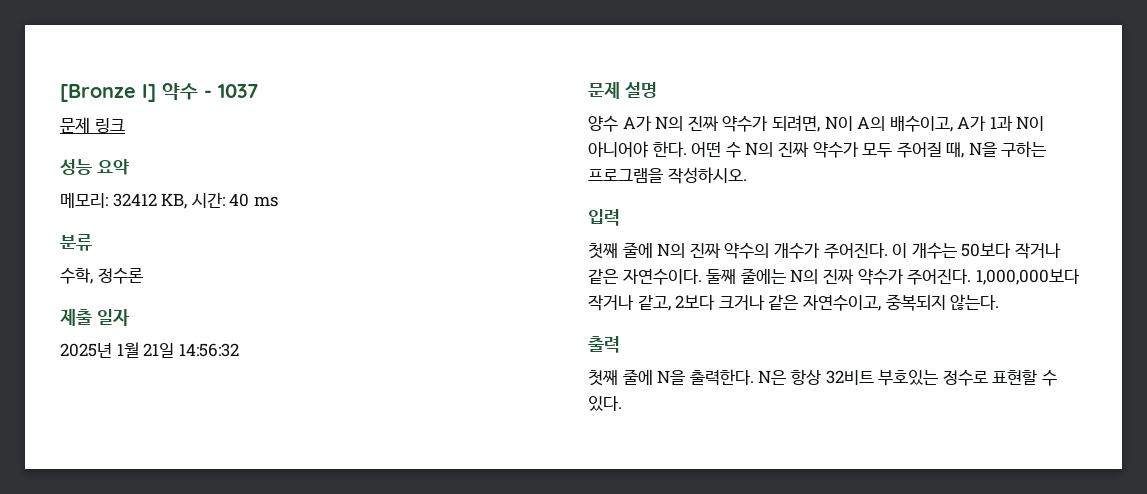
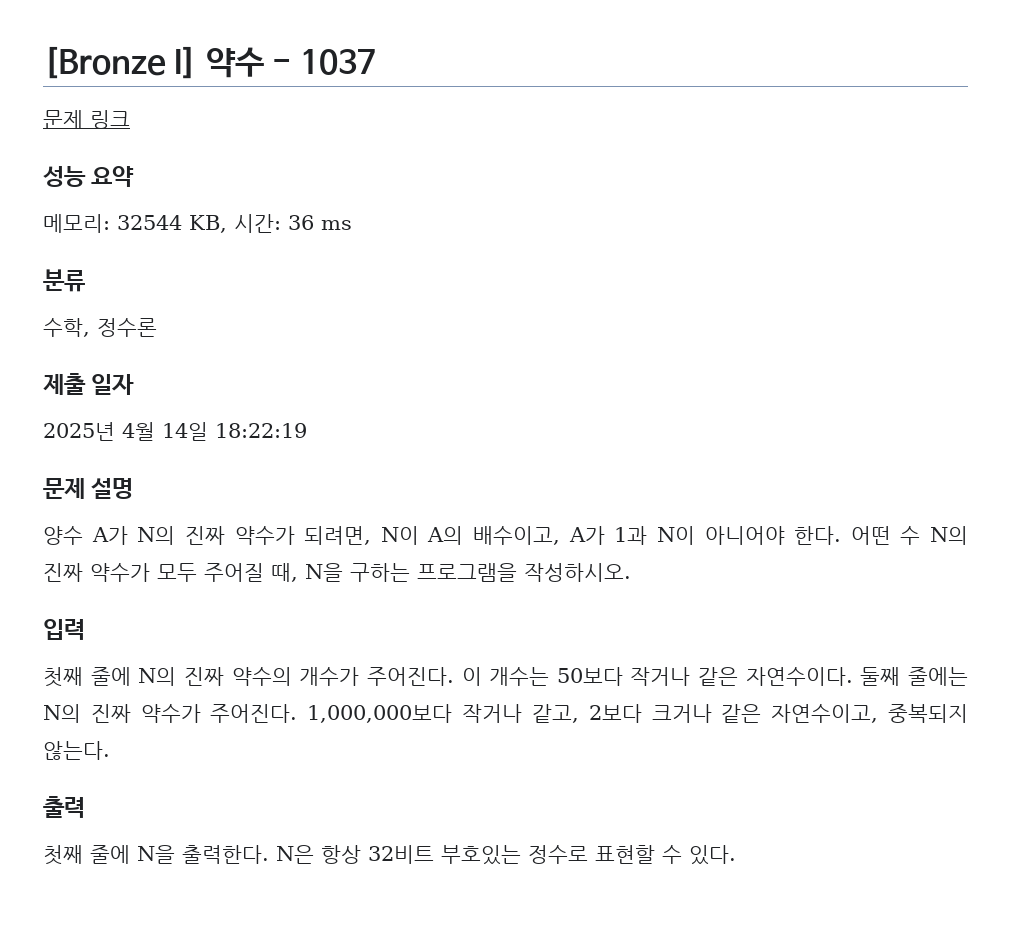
- 메모리: 32412 KB, 시간: 40 ms
+ 메모리: 32544 KB, 시간: 36 ms
- 2025년 1월 21일 14:56:32
+ 2025년 4월 14일 18:22:19

